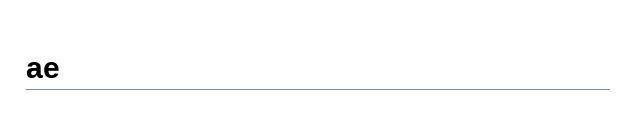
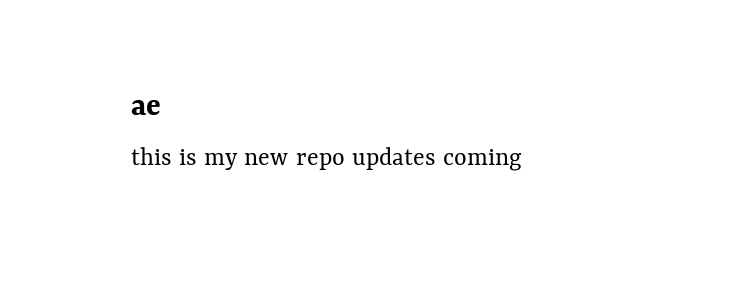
+ this is my new repo updates coming

